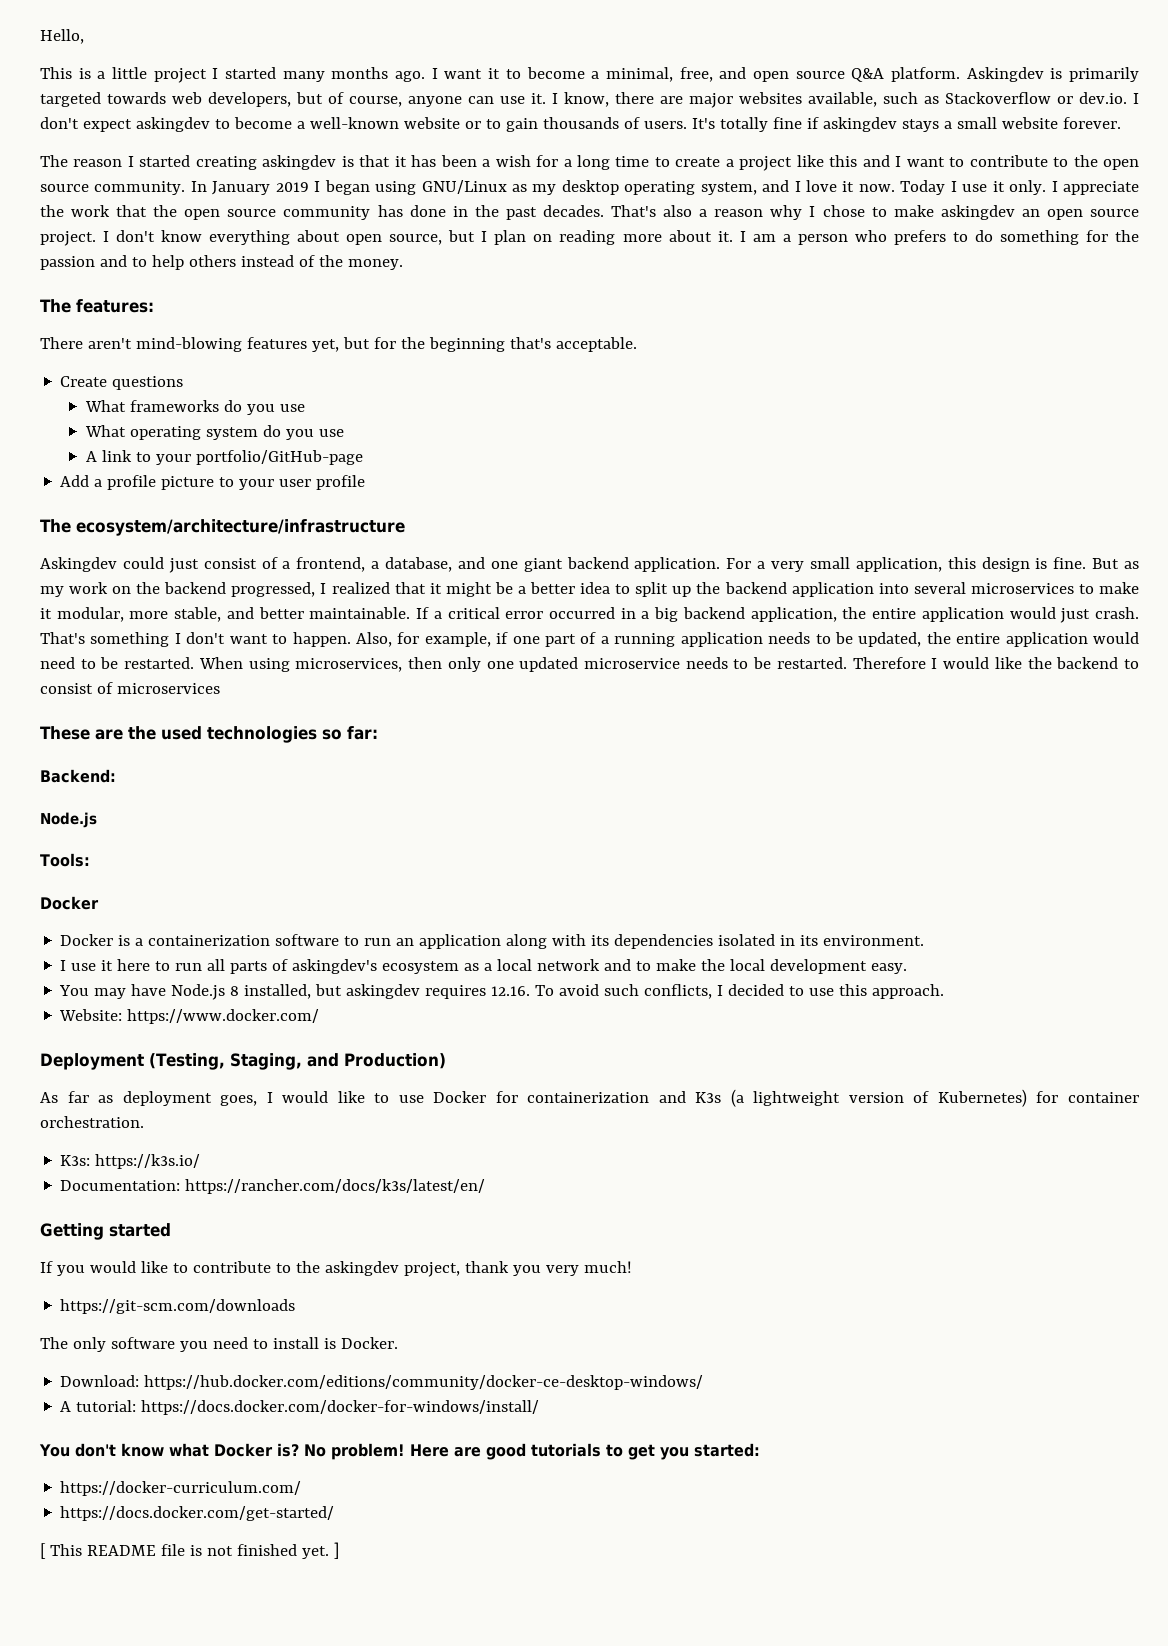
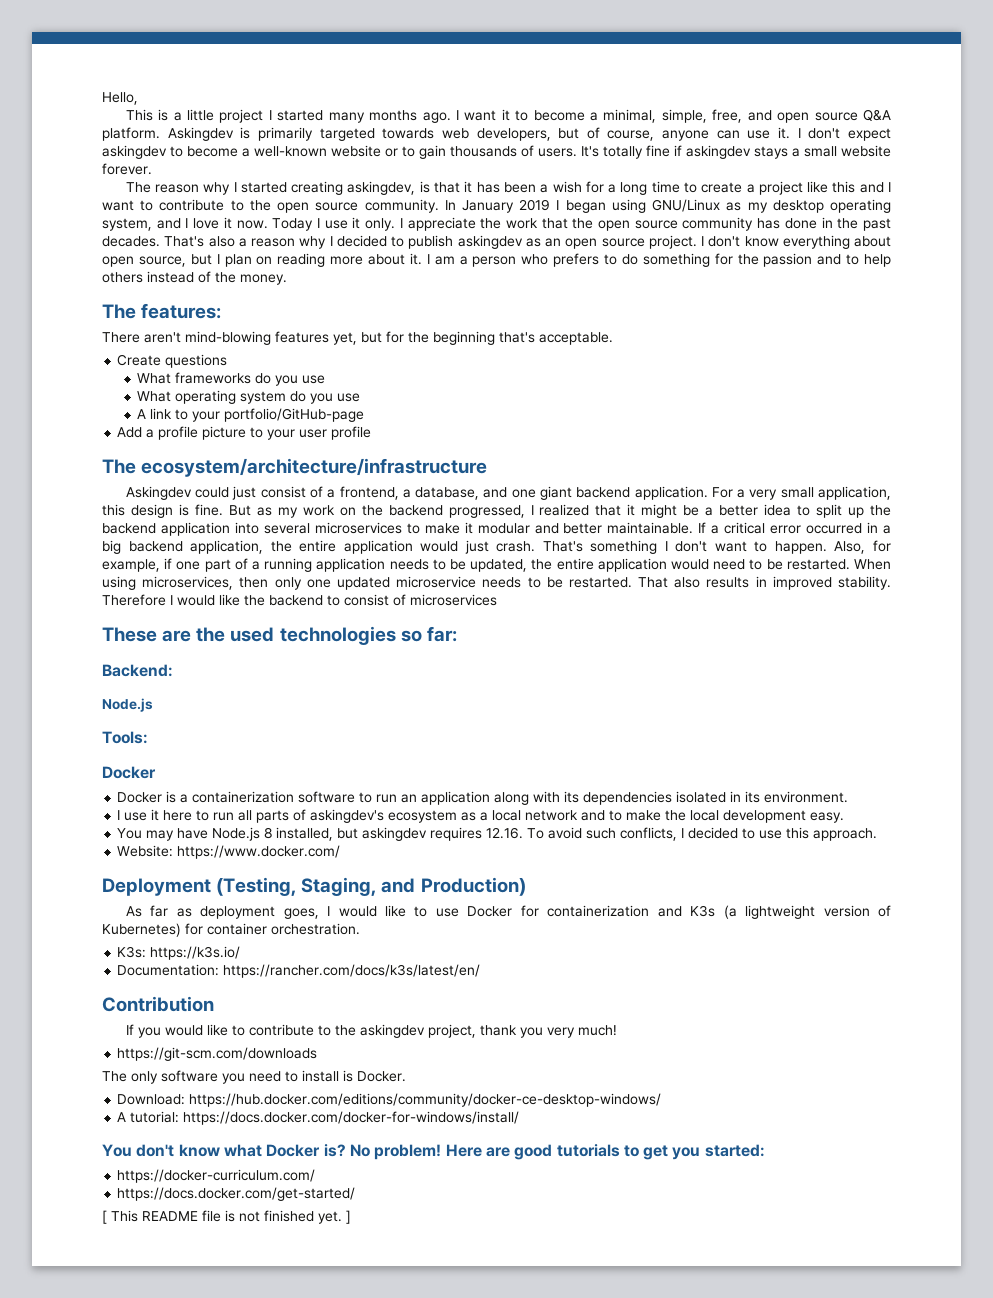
- I want it to become a minimal, free, and open source Q&A platform.
+ I want it to become a minimal, simple, free, and open source Q&A platform.
- I know, there are major websites available, such as Stackoverflow or dev.io. I don't expect askingdev to become a well-known website or to gain thousands of users.
+ I don't expect askingdev to become a well-known website or to gain thousands of users.
- The reason I started creating askingdev is that it has been a wish for a long time to create a project like this and I want to contribute to the open source community.
+ The reason why I started creating askingdev, is that it has been a wish for a long time to create a project like this and I want to contribute to the open source community.
- That's also a reason why I chose to make askingdev an open source project.
+ That's also a reason why I decided to publish askingdev as an open source project.
- But as my work on the backend progressed, I realized that it might be a better idea to split up the backend application into several microservices to make it modular, more stable, and better maintainable.
+ But as my work on the backend progressed, I realized that it might be a better idea to split up the backend application into several microservices to make it modular and better maintainable.
+ That also results in improved stability.
- Getting started
+ Contribution

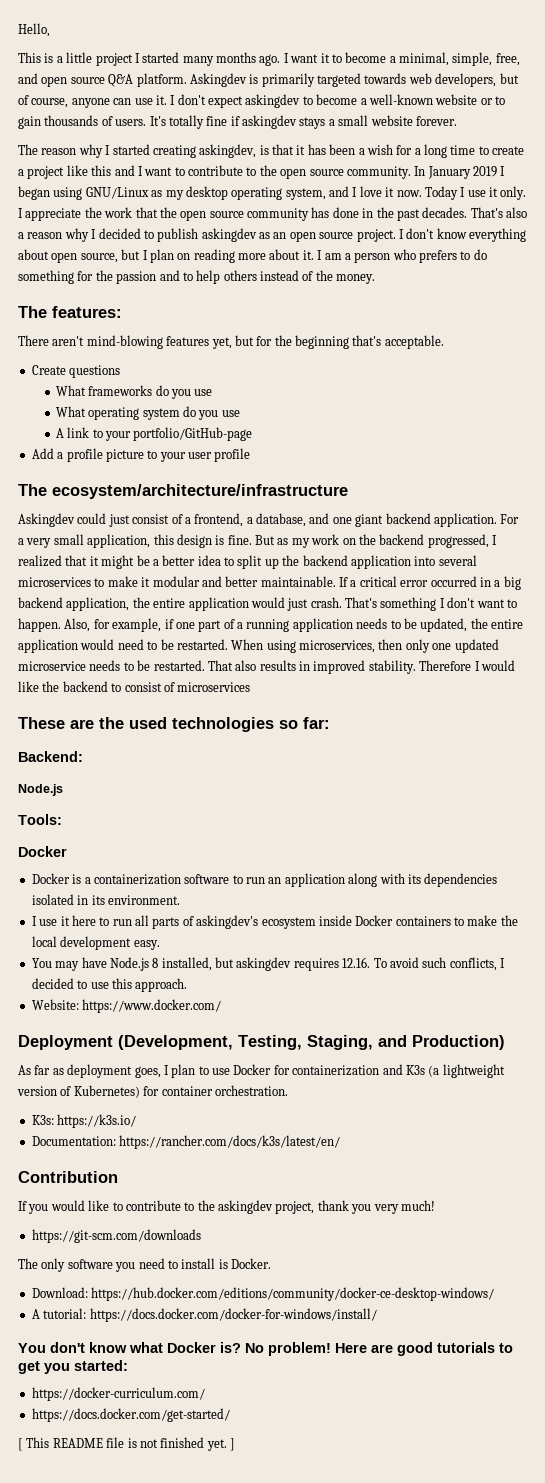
- I use it here to run all parts of askingdev's ecosystem as a local network and to make the local development easy.
+ I use it here to run all parts of askingdev's ecosystem inside Docker containers to make the local development easy.
- Deployment (Testing, Staging, and Production)
+ Deployment (Development, Testing, Staging, and Production)
- As far as deployment goes, I would like to use Docker for containerization and K3s (a lightweight version of Kubernetes) for container orchestration.
+ As far as deployment goes, I plan to use Docker for containerization and K3s (a lightweight version of Kubernetes) for container orchestration.

